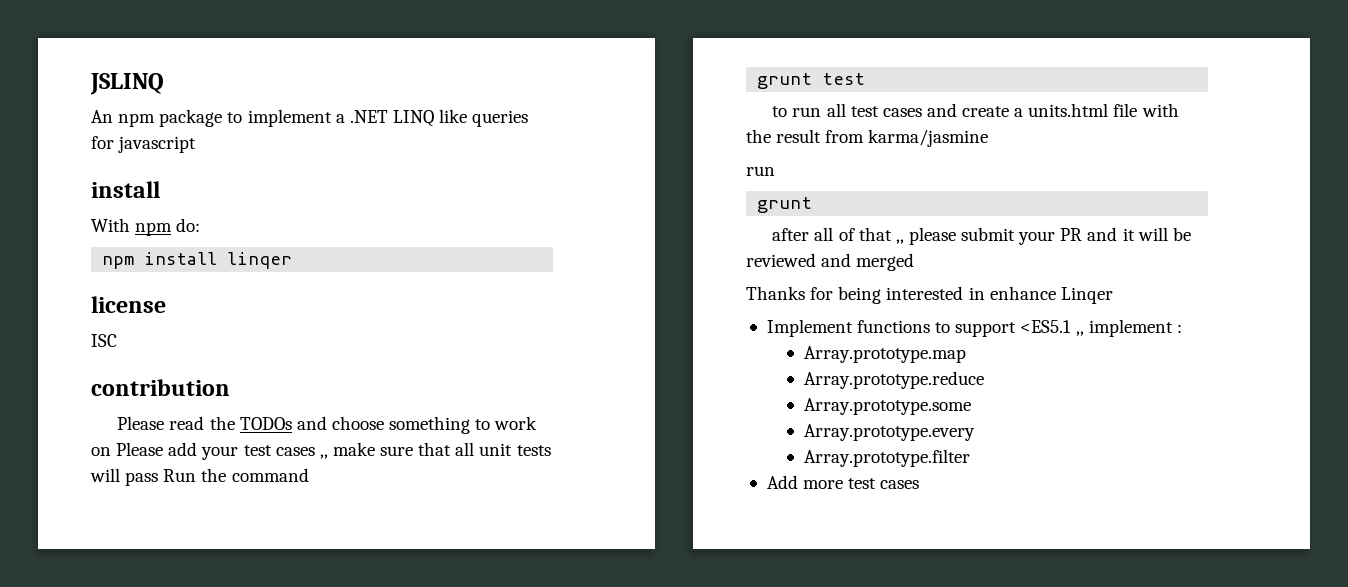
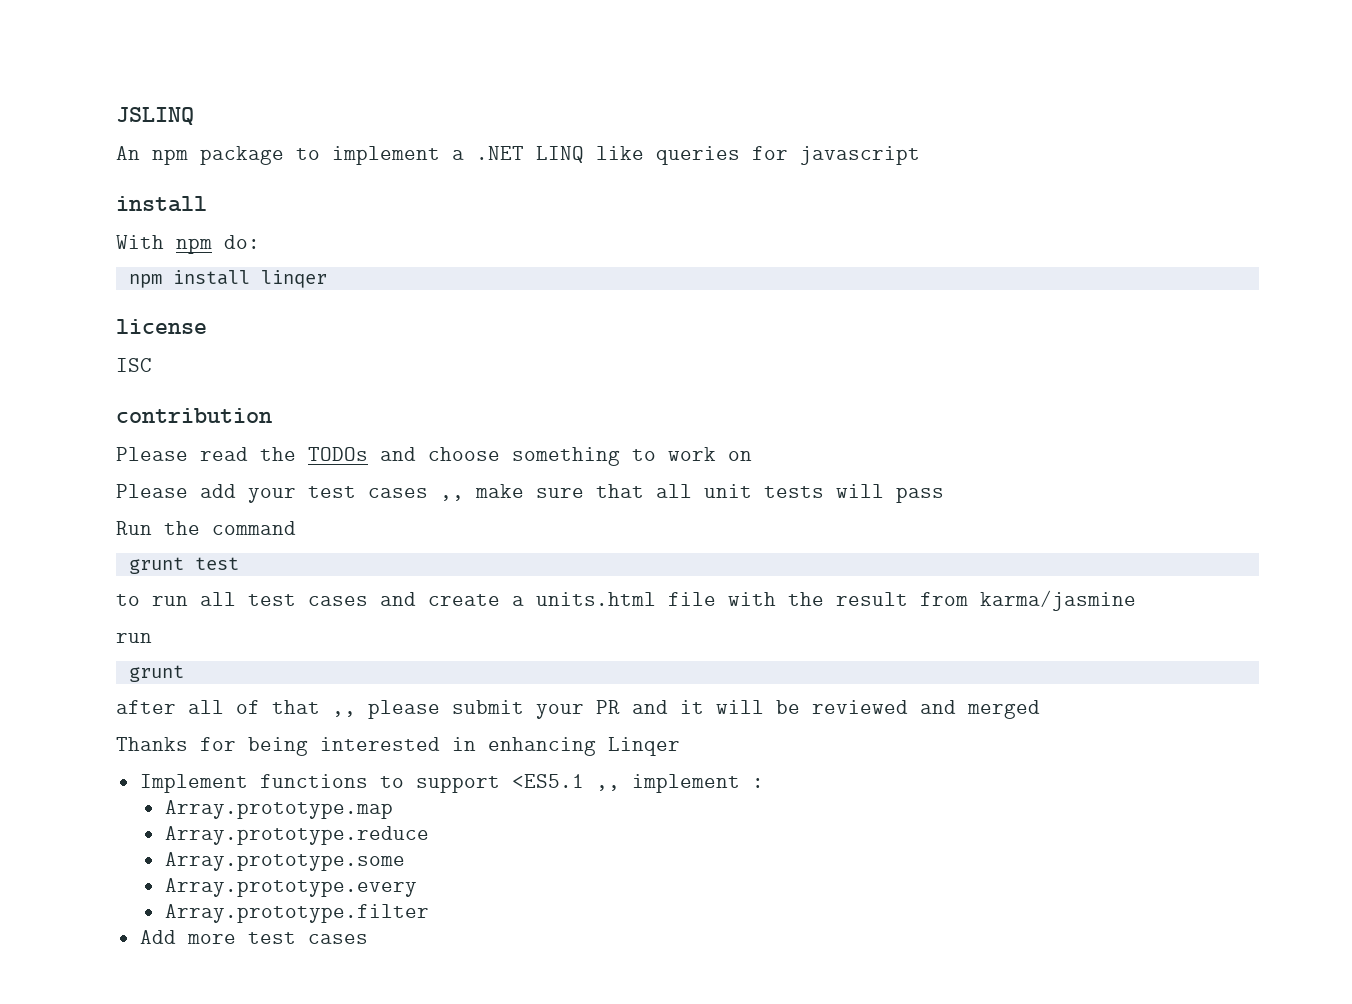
- Please read the TODOs and choose something to work on Please add your test cases ,, make sure that all unit tests will pass Run the command
+ Please read the TODOs and choose something to work on
+ Please add your test cases ,, make sure that all unit tests will pass
+ Run the command
- Thanks for being interested in enhance Linqer
+ Thanks for being interested in enhancing Linqer

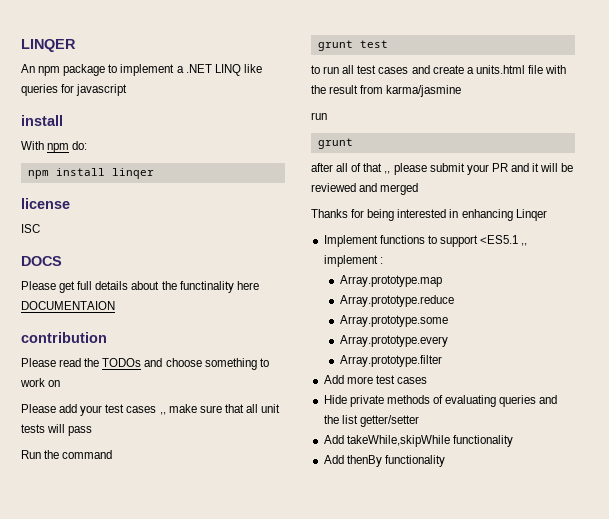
- JSLINQ
+ LINQER
+ DOCS
+ Please get full details about the functinality here DOCUMENTAION
+ Hide private methods of evaluating queries and the list getter/setter
+ Add takeWhile,skipWhile functionality
+ Add thenBy functionality

